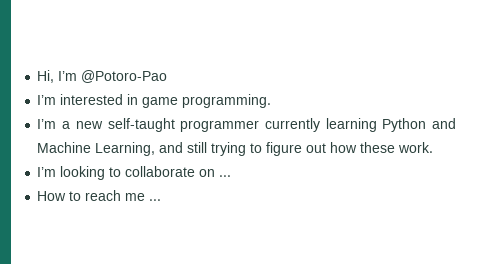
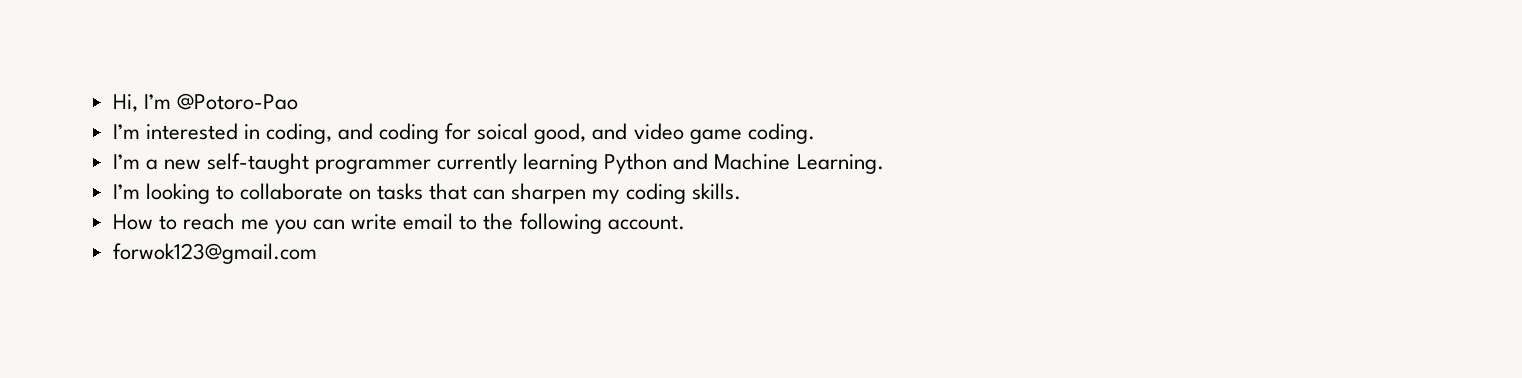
- I’m interested in game programming.
+ I’m interested in coding, and coding for soical good, and video game coding.
- I’m a new self-taught programmer currently learning Python and Machine Learning, and still trying to figure out how these work.
+ I’m a new self-taught programmer currently learning Python and Machine Learning.
- I’m looking to collaborate on ...
- How to reach me ...
+ I’m looking to collaborate on tasks that can sharpen my coding skills.
+ How to reach me you can write email to the following account.
+ forwok123@gmail.com

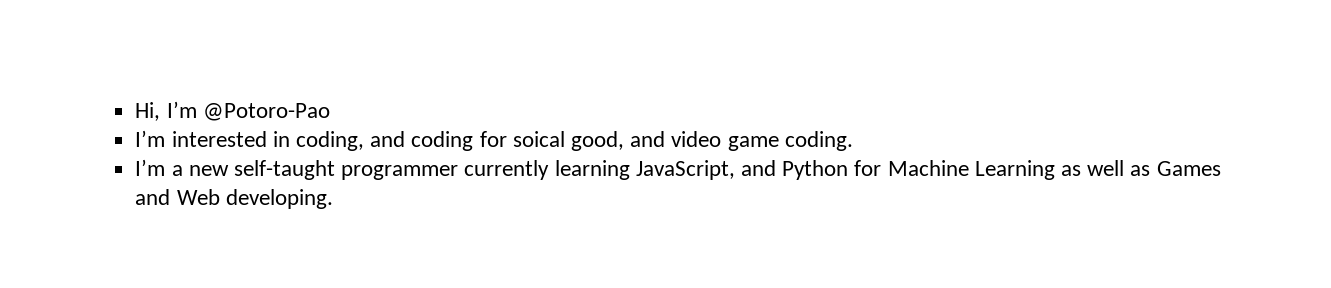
- I’m a new self-taught programmer currently learning Python and Machine Learning.
- I’m looking to collaborate on tasks that can sharpen my coding skills.
- How to reach me you can write email to the following account.
- forwok123@gmail.com
+ I’m a new self-taught programmer currently learning JavaScript, and Python for Machine Learning as well as Games and Web developing.

